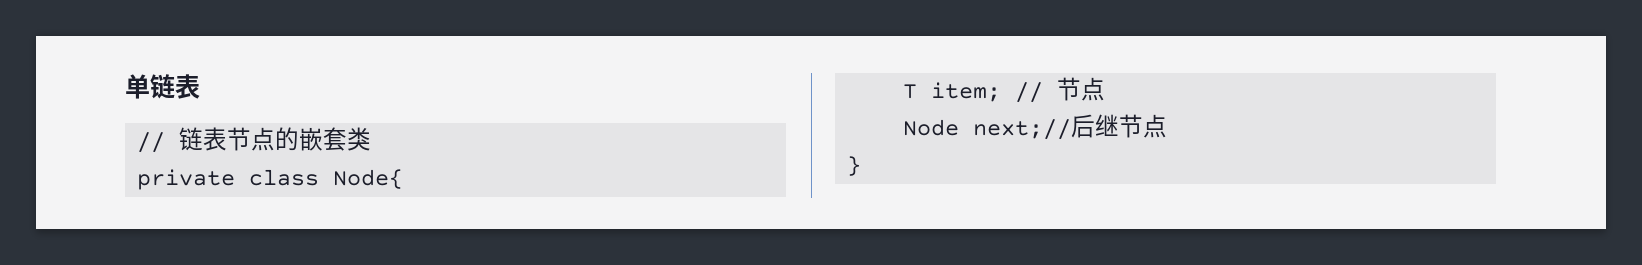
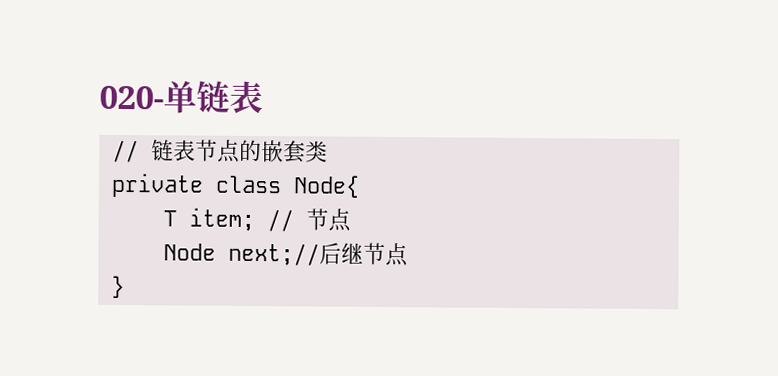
- 单链表
+ 020-单链表

